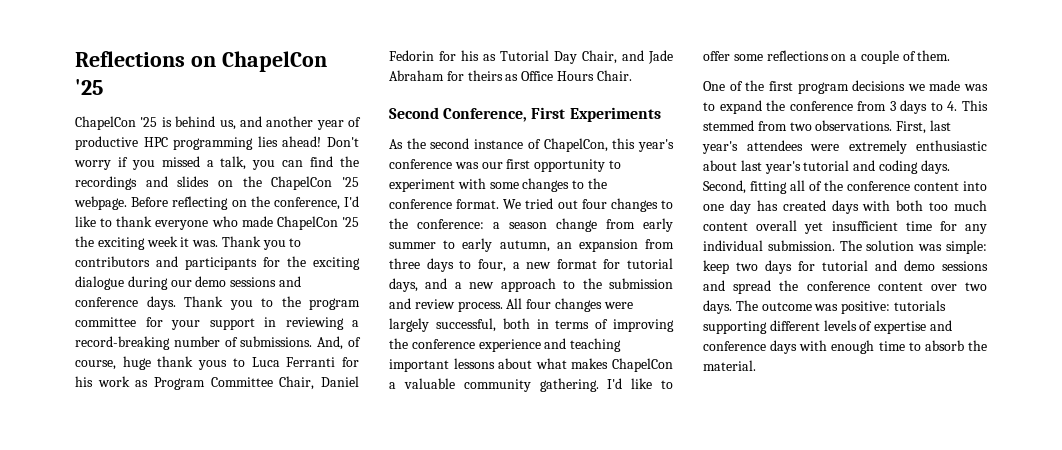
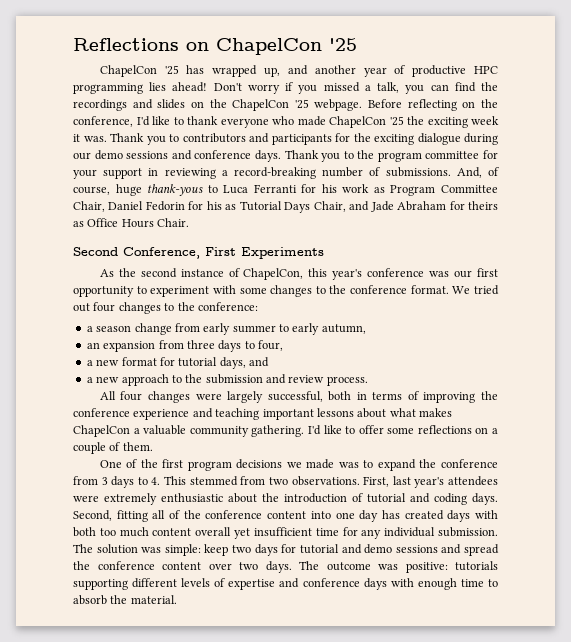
- ChapelCon '25 is behind us, and another year of productive HPC programming lies ahead!
+ ChapelCon '25 has wrapped up, and another year of productive HPC programming lies ahead!
- And, of course, huge thank yous to Luca Ferranti for his work as Program Committee Chair, Daniel Fedorin for his as Tutorial Day Chair, and Jade Abraham for theirs as Office Hours Chair.
+ And, of course, huge thank-yous to Luca Ferranti for his work as Program Committee Chair, Daniel Fedorin for his as Tutorial Days Chair, and Jade Abraham for theirs as Office Hours Chair.
- We tried out four changes to the conference: a season change from early summer to early autumn, an expansion from three days to four, a new format for tutorial days, and a new approach to the submission and review process. All four changes were largely successful, both in terms of improving the conference experience and teaching important lessons about what makes ChapelCon a valuable community gathering.
+ We tried out four changes to the conference:
+ a season change from early summer to early autumn,
+ an expansion from three days to four,
+ a new format for tutorial days, and
+ a new approach to the submission and review process.
+ All four changes were largely successful, both in terms of improving the conference experience and teaching important lessons about what makes ChapelCon a valuable community gathering.
- First, last year's attendees were extremely enthusiastic about last year's tutorial and coding days.
+ First, last year's attendees were extremely enthusiastic about the introduction of tutorial and coding days.

